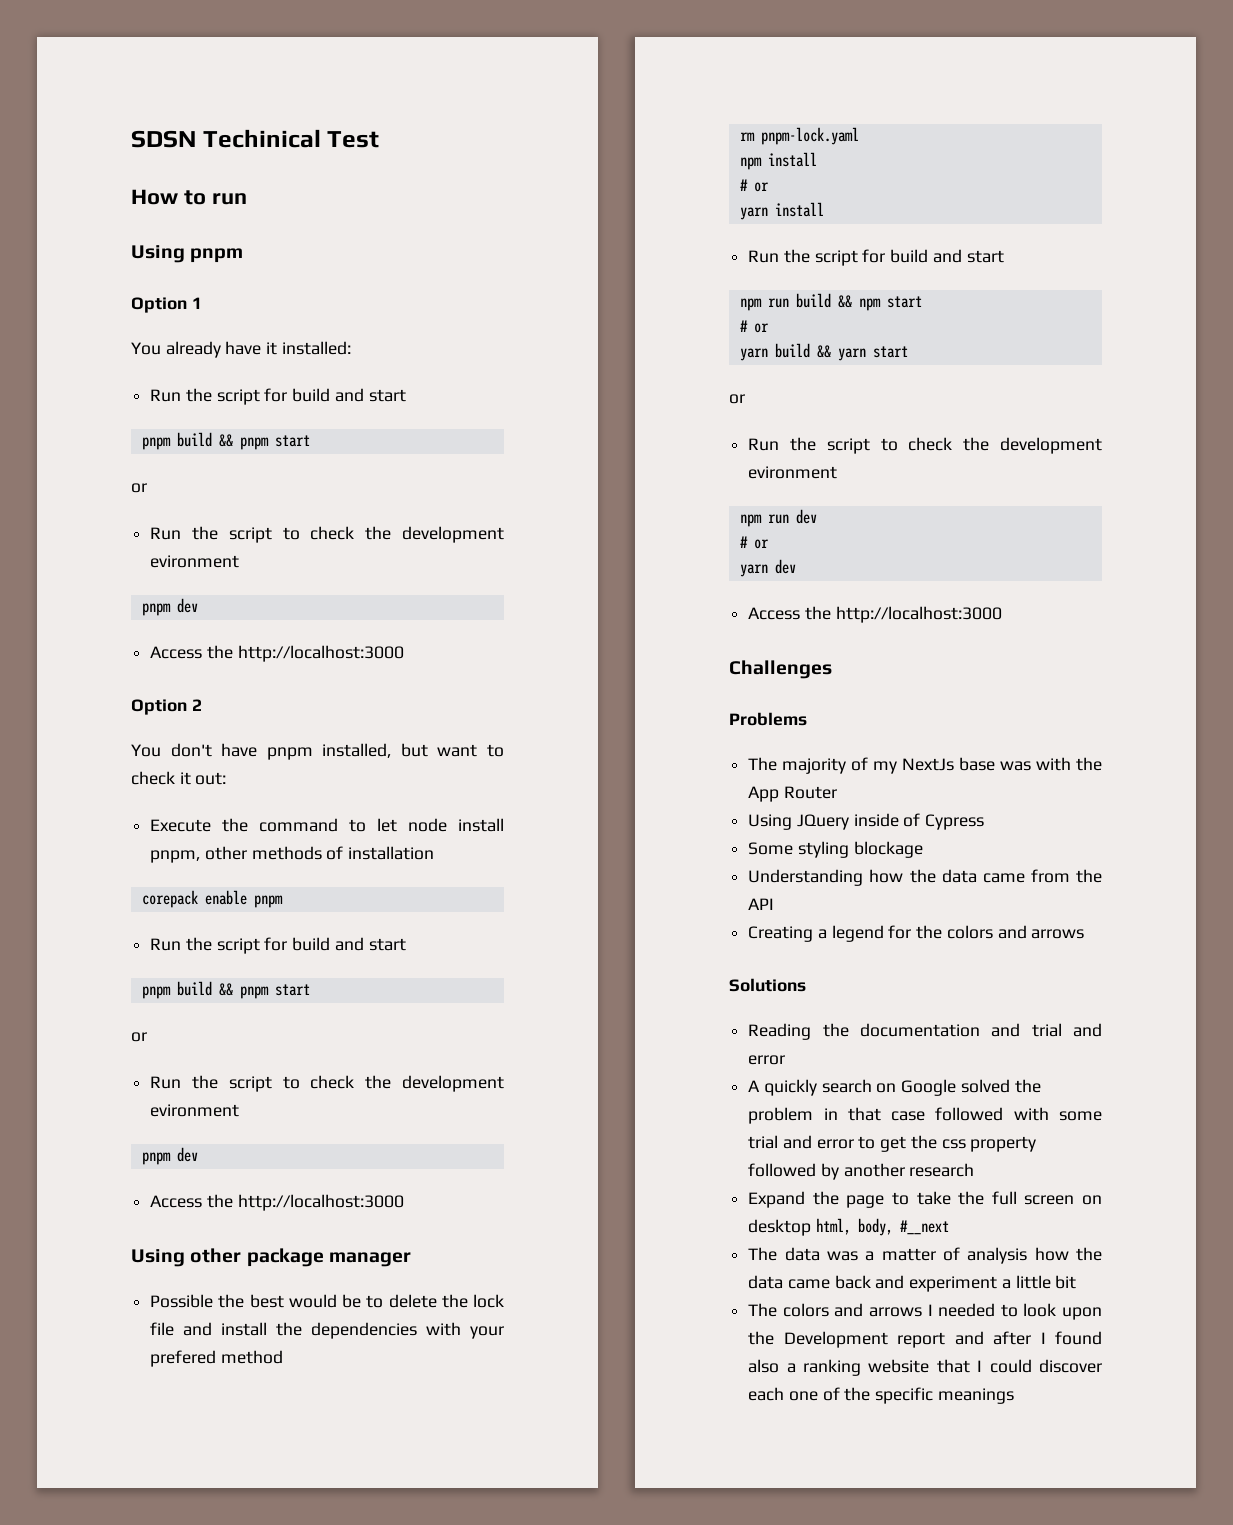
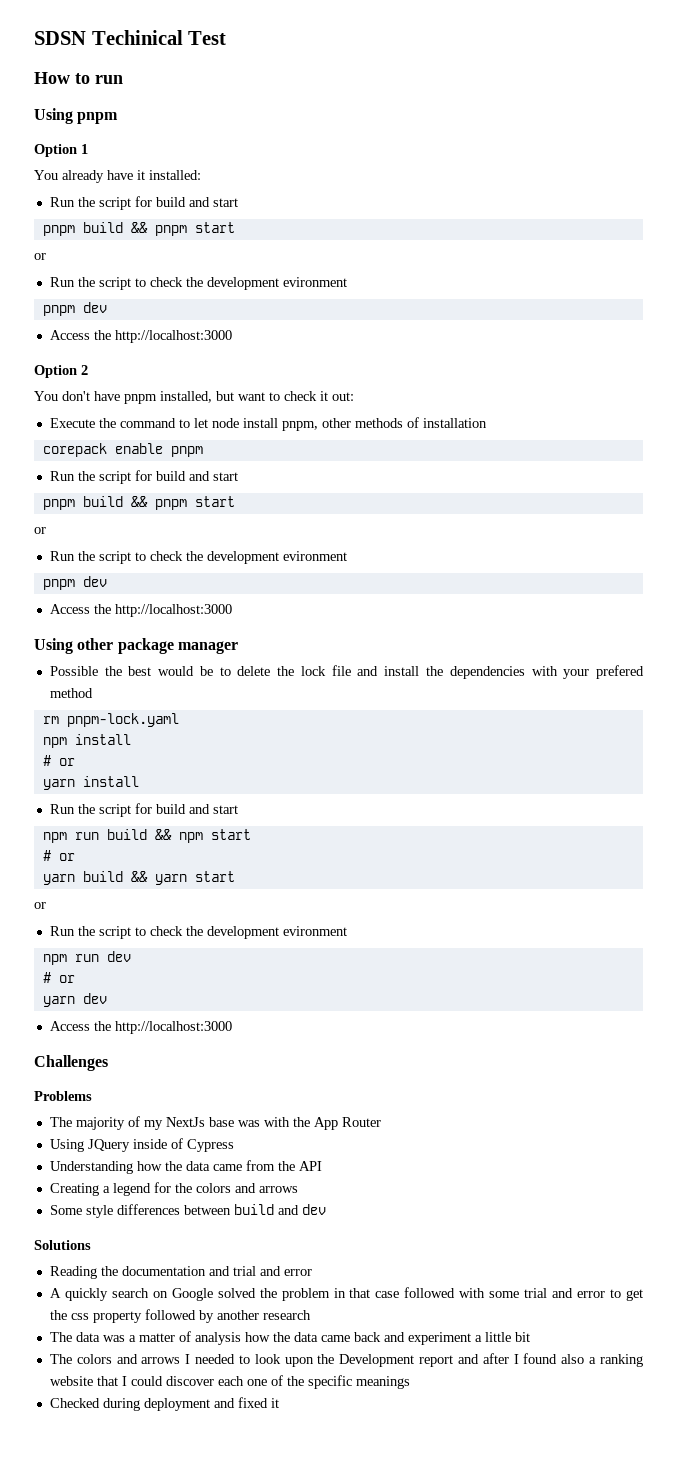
- Some styling blockage
+ Some style differences between build and dev
- Expand the page to take the full screen on desktop html, body, #__next
+ Checked during deployment and fixed it

